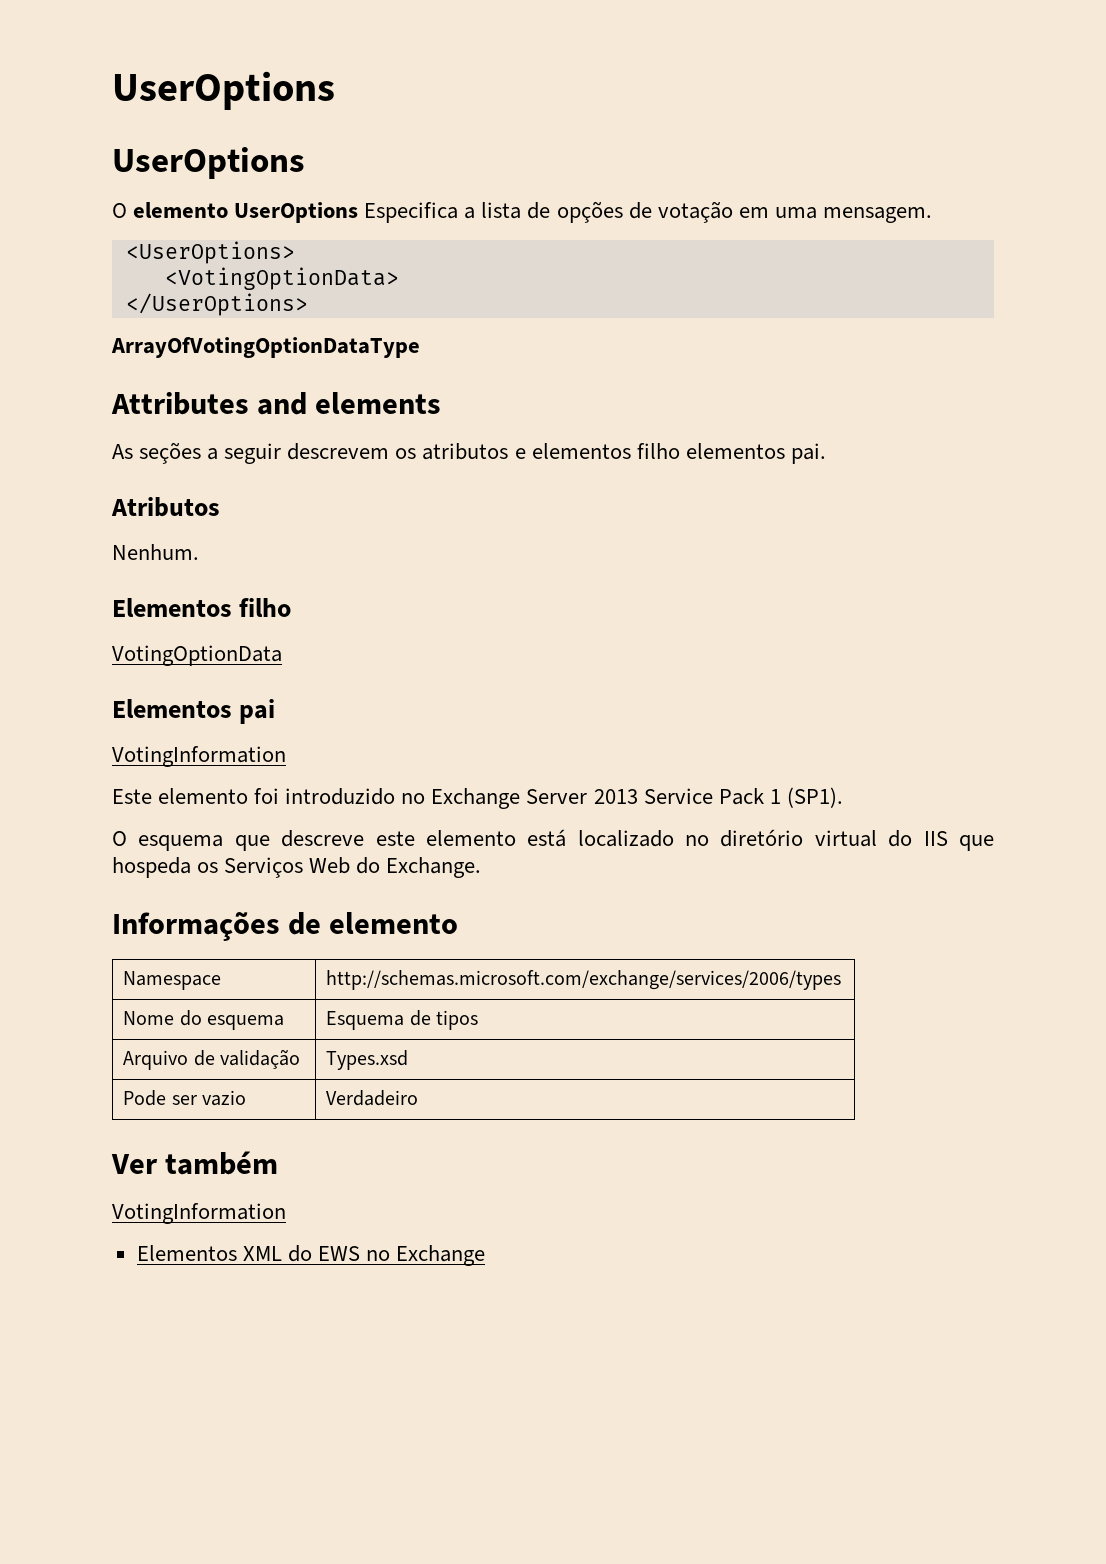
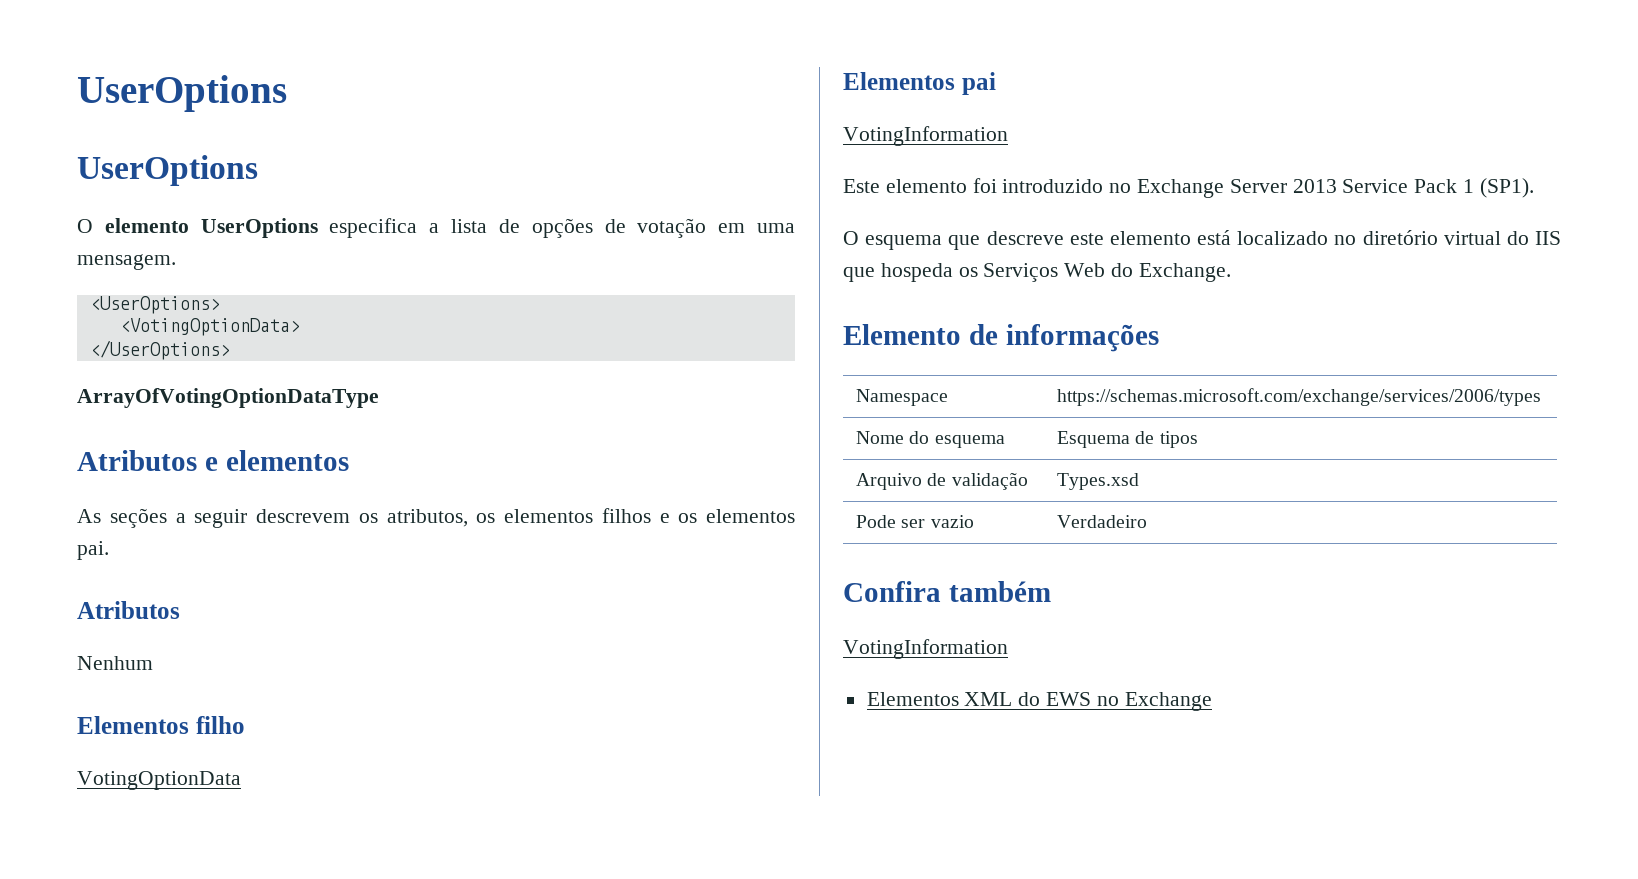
- O elemento UserOptions Especifica a lista de opções de votação em uma mensagem.
+ O elemento UserOptions especifica a lista de opções de votação em uma mensagem.
- Attributes and elements
+ Atributos e elementos
- As seções a seguir descrevem os atributos e elementos filho elementos pai.
+ As seções a seguir descrevem os atributos, os elementos filhos e os elementos pai.
- Nenhum.
+ Nenhum
- Informações de elemento
+ Elemento de informações
- Namespace | http://schemas.microsoft.com/exchange/services/2006/types
+ Namespace | https://schemas.microsoft.com/exchange/services/2006/types
- Ver também
+ Confira também

